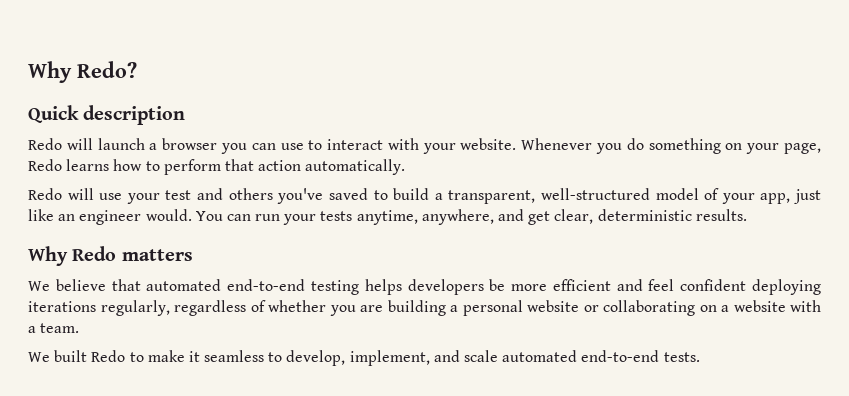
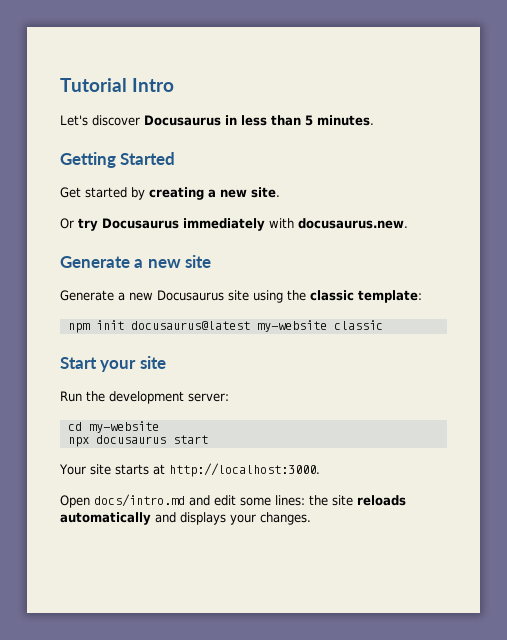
- Why Redo?
- Quick description
- Redo will launch a browser you can use to interact with your website. Whenever you do something on your page, Redo learns how to perform that action automatically.
- Redo will use your test and others you've saved to build a transparent, well-structured model of your app, just like an engineer would. You can run your tests anytime, anywhere, and get clear, deterministic results.
- Why Redo matters
- We believe that automated end-to-end testing helps developers be more efficient and feel confident deploying iterations regularly, regardless of whether you are building a personal website or collaborating on a website with a team.
- We built Redo to make it seamless to develop, implement, and scale automated end-to-end tests.
+ Tutorial Intro
+ Let's discover Docusaurus in less than 5 minutes.
+ Getting Started
+ Get started by creating a new site.
+ Or try Docusaurus immediately with docusaurus.new.
+ Generate a new site
+ Generate a new Docusaurus site using the classic template:
+ npm init docusaurus@latest my-website classic
+ Start your site
+ Run the development server:
+ cd my-website
+ npx docusaurus start
+ Your site starts at http://localhost:3000.
+ Open docs/intro.md and edit some lines: the site reloads automatically and displays your changes.

